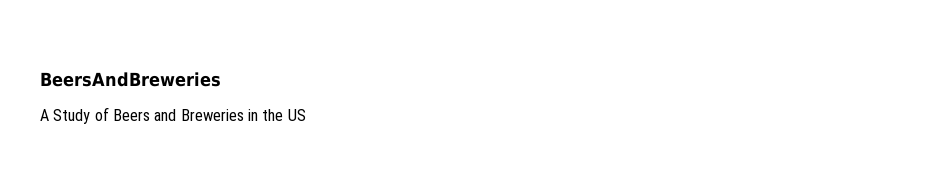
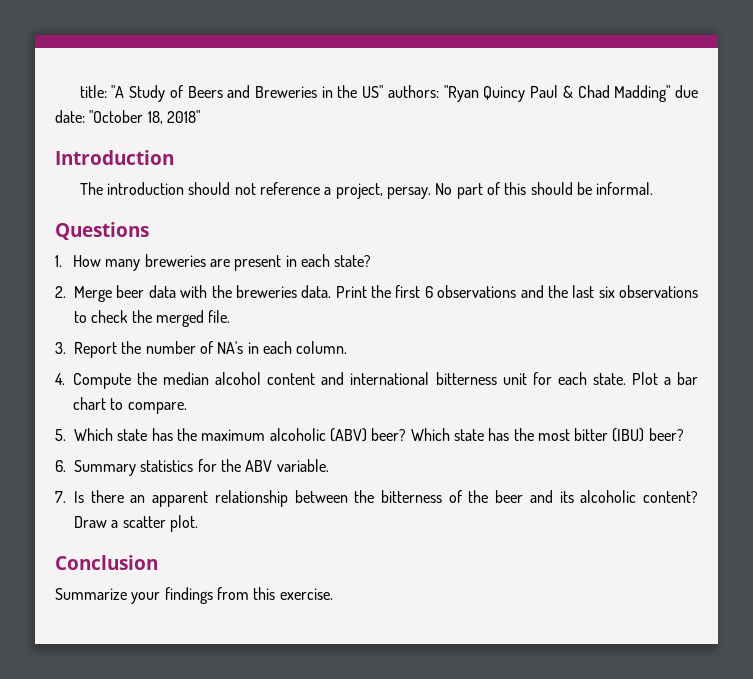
- BeersAndBreweries
- A Study of Beers and Breweries in the US
+ title: "A Study of Beers and Breweries in the US" authors: "Ryan Quincy Paul & Chad Madding" due date: "October 18, 2018"
+ Introduction
+ The introduction should not reference a project, persay. No part of this should be informal.
+ Questions
+ 1. How many breweries are present in each state?
+ 2. Merge beer data with the breweries data. Print the first 6 observations and the last six observations to check the merged file.
+ 3. Report the number of NA's in each column.
+ 4. Compute the median alcohol content and international bitterness unit for each state. Plot a bar chart to compare.
+ 5. Which state has the maximum alcoholic (ABV) beer? Which state has the most bitter (IBU) beer?
+ 6. Summary statistics for the ABV variable.
+ 7. Is there an apparent relationship between the bitterness of the beer and its alcoholic content? Draw a scatter plot.
+ Conclusion
+ Summarize your findings from this exercise.

